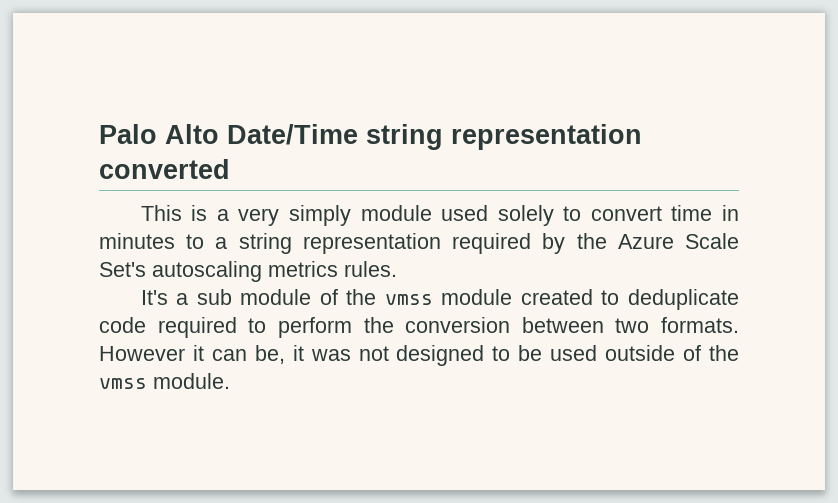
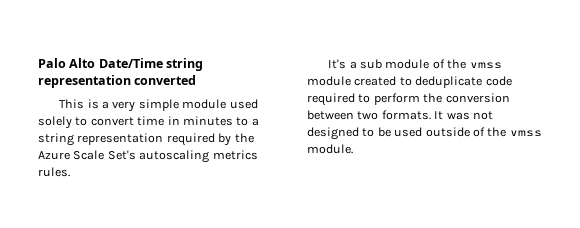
- This is a very simply module used solely to convert time in minutes to a string representation required by the Azure Scale Set's autoscaling metrics rules.
+ This is a very simple module used solely to convert time in minutes to a string representation required by the Azure Scale Set's autoscaling metrics rules.
- However it can be, it was not designed to be used outside of the vmss module.
+ It was not designed to be used outside of the vmss module.

